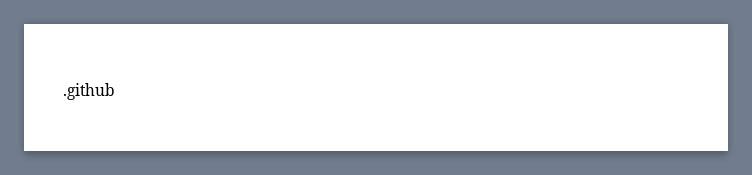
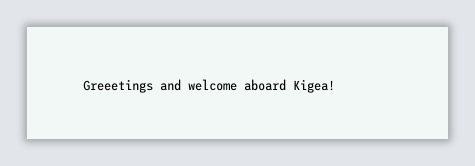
- .github
+ Greeetings and welcome aboard Kigea!

